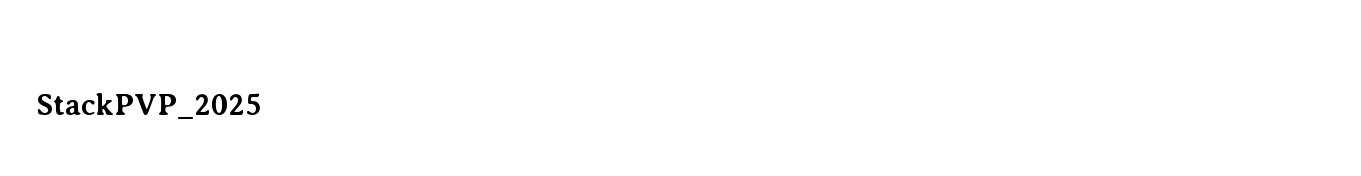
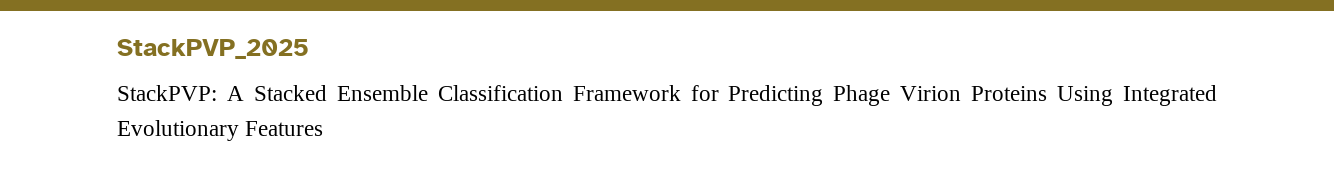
+ StackPVP: A Stacked Ensemble Classification Framework for Predicting Phage Virion Proteins Using Integrated Evolutionary Features

